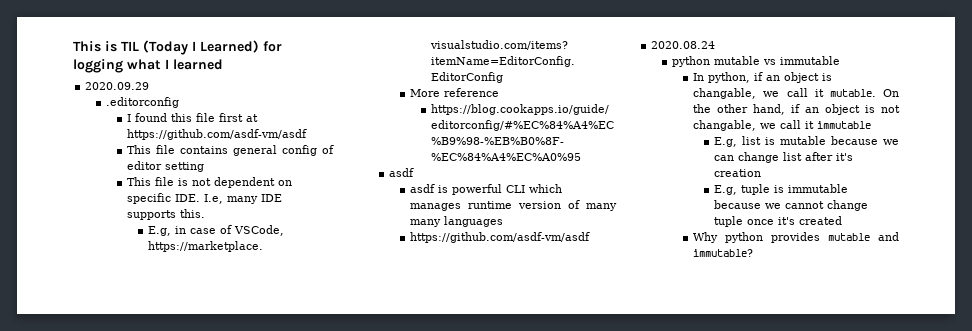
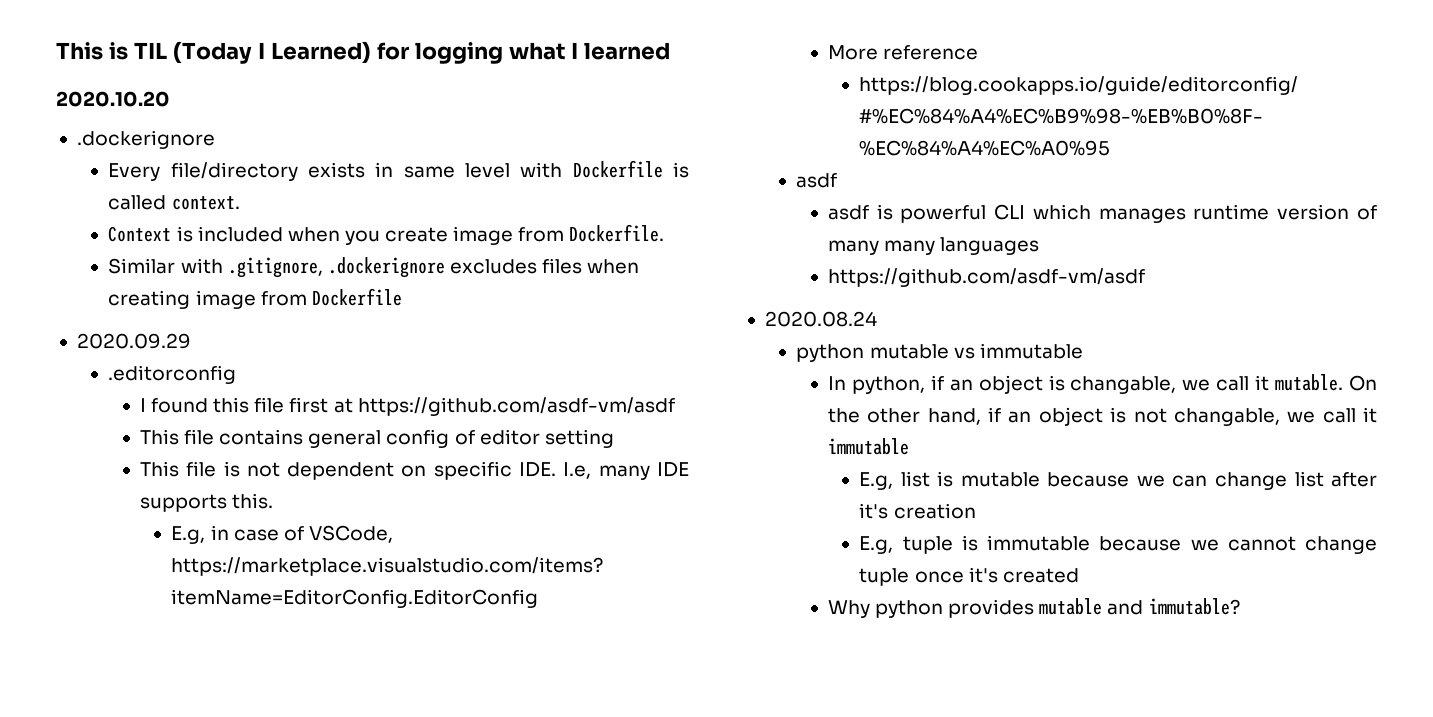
+ 2020.10.20
+ .dockerignore
+ Every file/directory exists in same level with Dockerfile is called context.
+ Context is included when you create image from Dockerfile.
+ Similar with .gitignore, .dockerignore excludes files when creating image from Dockerfile

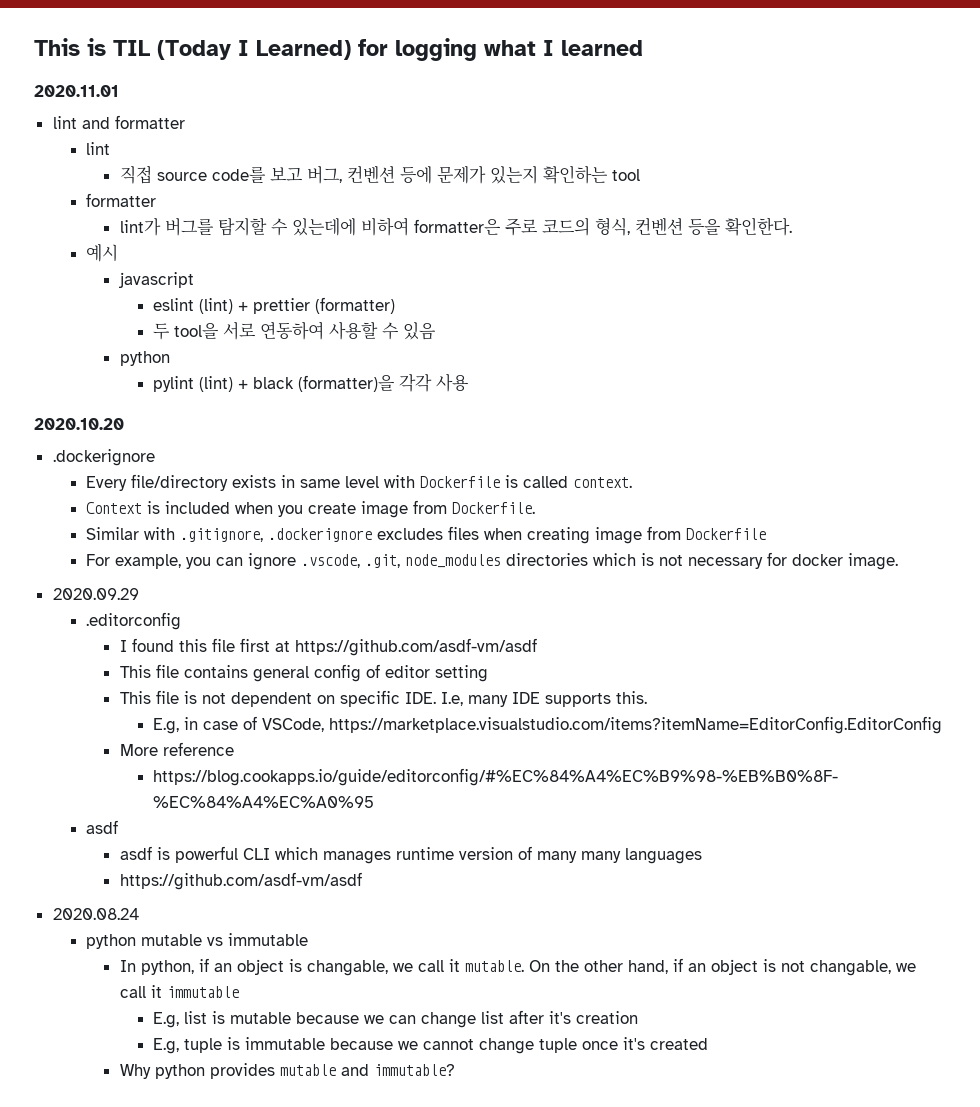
+ 2020.11.01
+ lint and formatter
+ lint
+ 직접 source code를 보고 버그, 컨벤션 등에 문제가 있는지 확인하는 tool
+ formatter
+ lint가 버그를 탐지할 수 있는데에 비하여 formatter은 주로 코드의 형식, 컨벤션 등을 확인한다.
+ 예시
+ javascript
+ eslint (lint) + prettier (formatter)
+ 두 tool을 서로 연동하여 사용할 수 있음
+ python
+ pylint (lint) + black (formatter)을 각각 사용
+ For example, you can ignore .vscode, .git, node_modules directories which is not necessary for docker image.

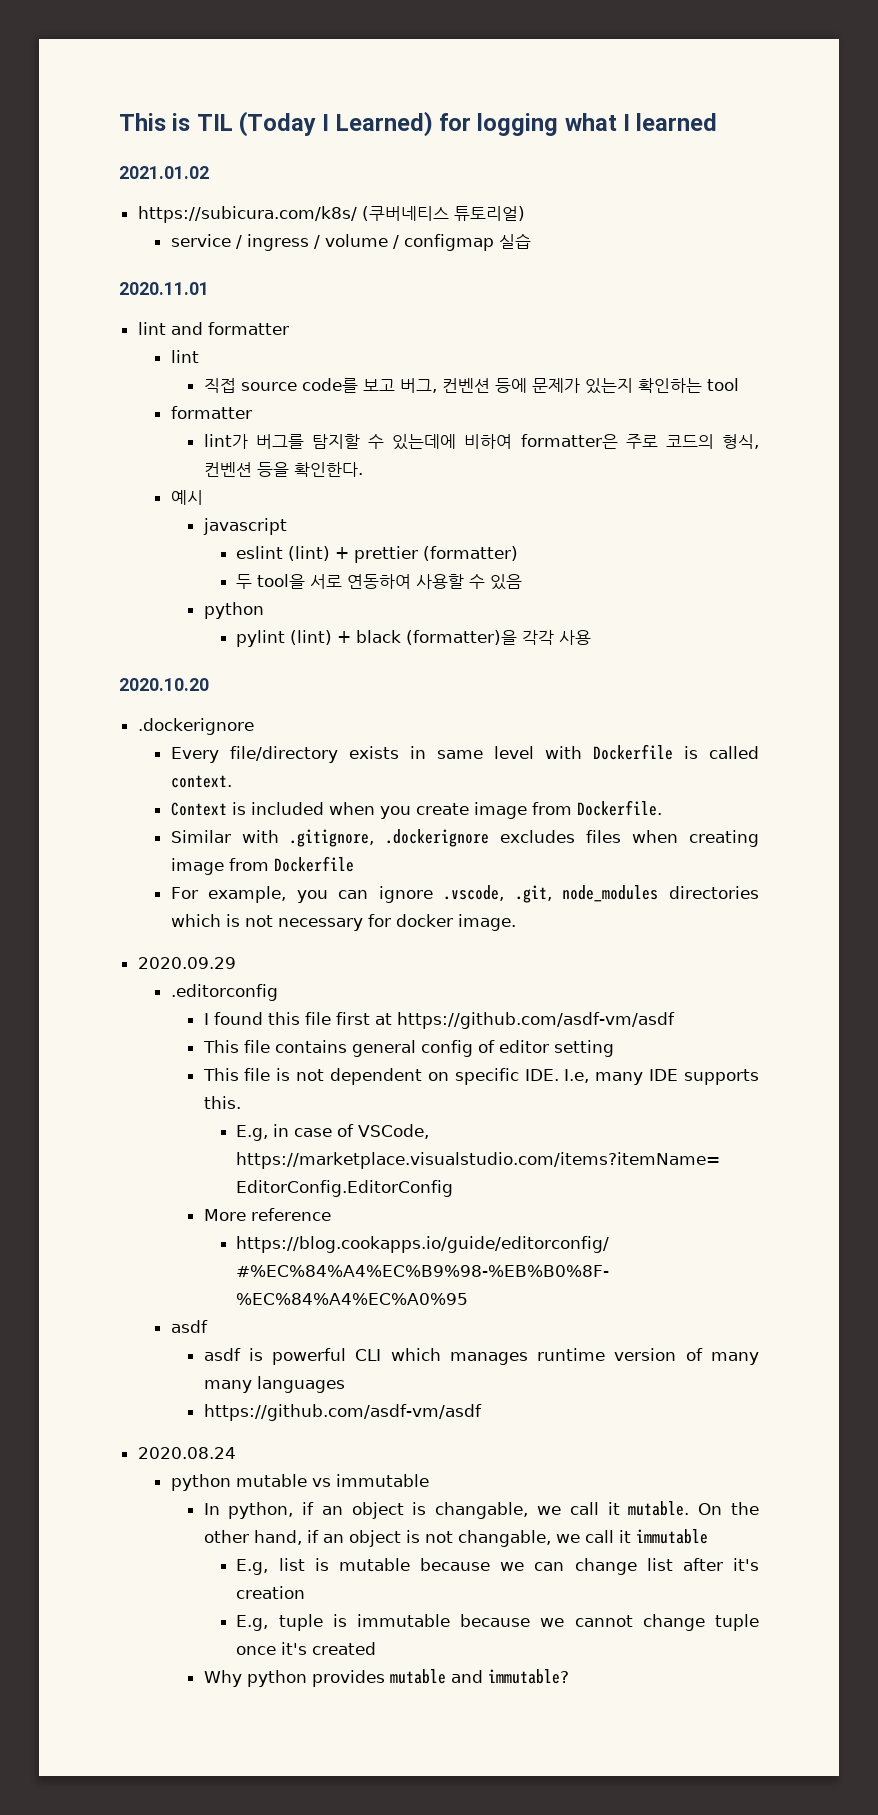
+ 2021.01.02
+ https://subicura.com/k8s/ (쿠버네티스 튜토리얼)
+ service / ingress / volume / configmap 실습

